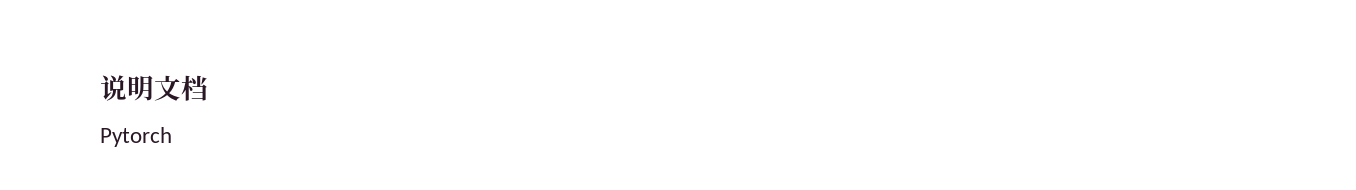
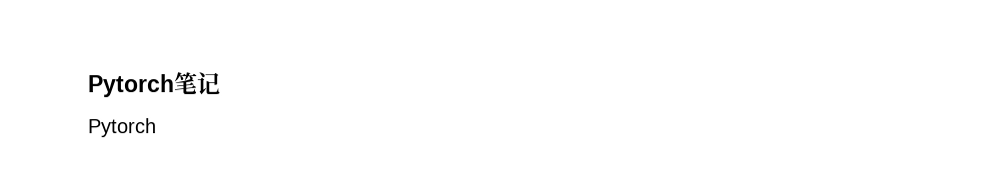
- 说明文档
+ Pytorch笔记

